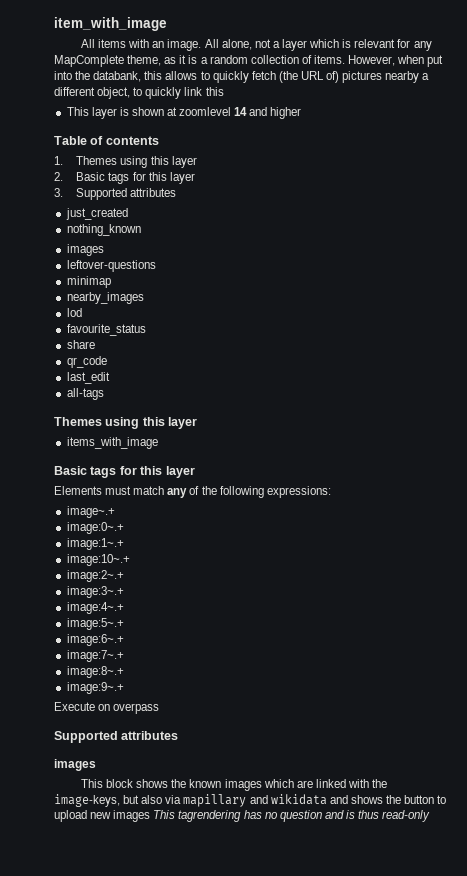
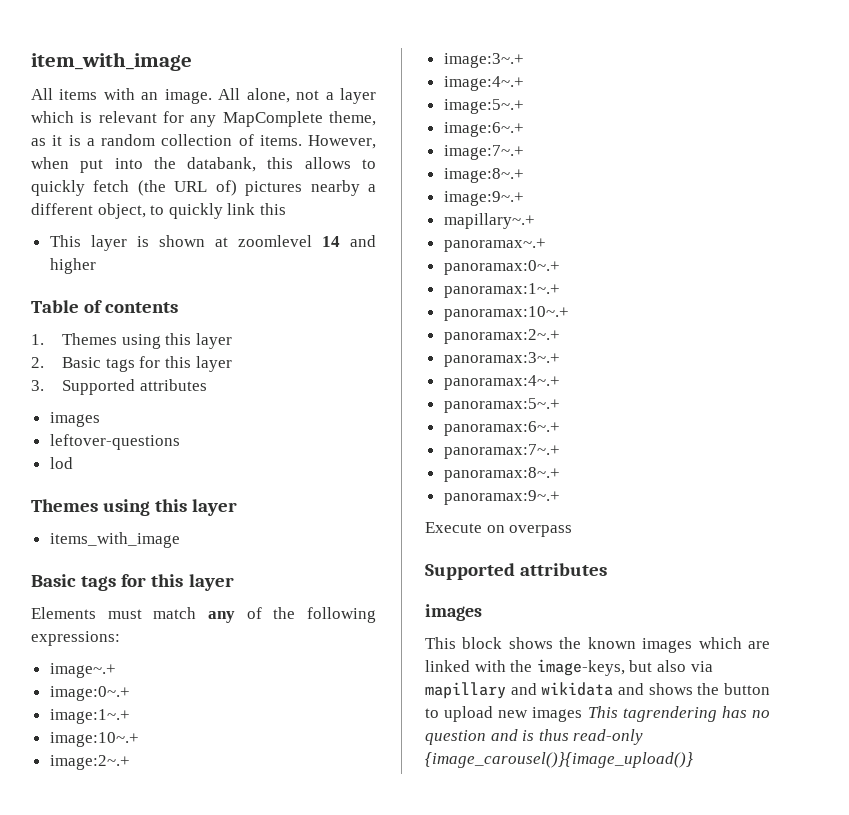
- just_created
- nothing_known
- minimap
- nearby_images
- favourite_status
- share
- qr_code
- last_edit
- all-tags
+ mapillary~.+
+ panoramax~.+
+ panoramax:0~.+
+ panoramax:1~.+
+ panoramax:10~.+
+ panoramax:2~.+
+ panoramax:3~.+
+ panoramax:4~.+
+ panoramax:5~.+
+ panoramax:6~.+
+ panoramax:7~.+
+ panoramax:8~.+
+ panoramax:9~.+
- This block shows the known images which are linked with the image-keys, but also via mapillary and wikidata and shows the button to upload new images This tagrendering has no question and is thus read-only
+ This block shows the known images which are linked with the image-keys, but also via mapillary and wikidata and shows the button to upload new images This tagrendering has no question and is thus read-only {image_carousel()}{image_upload()}

